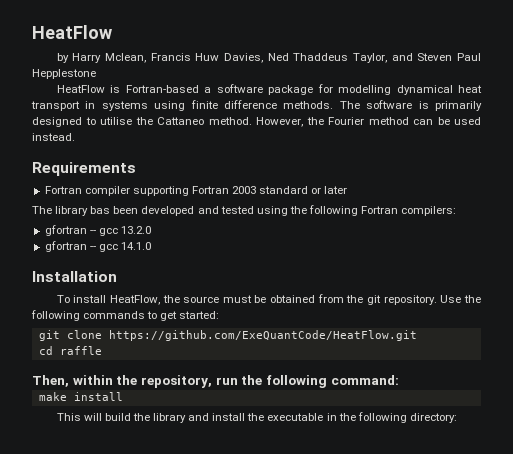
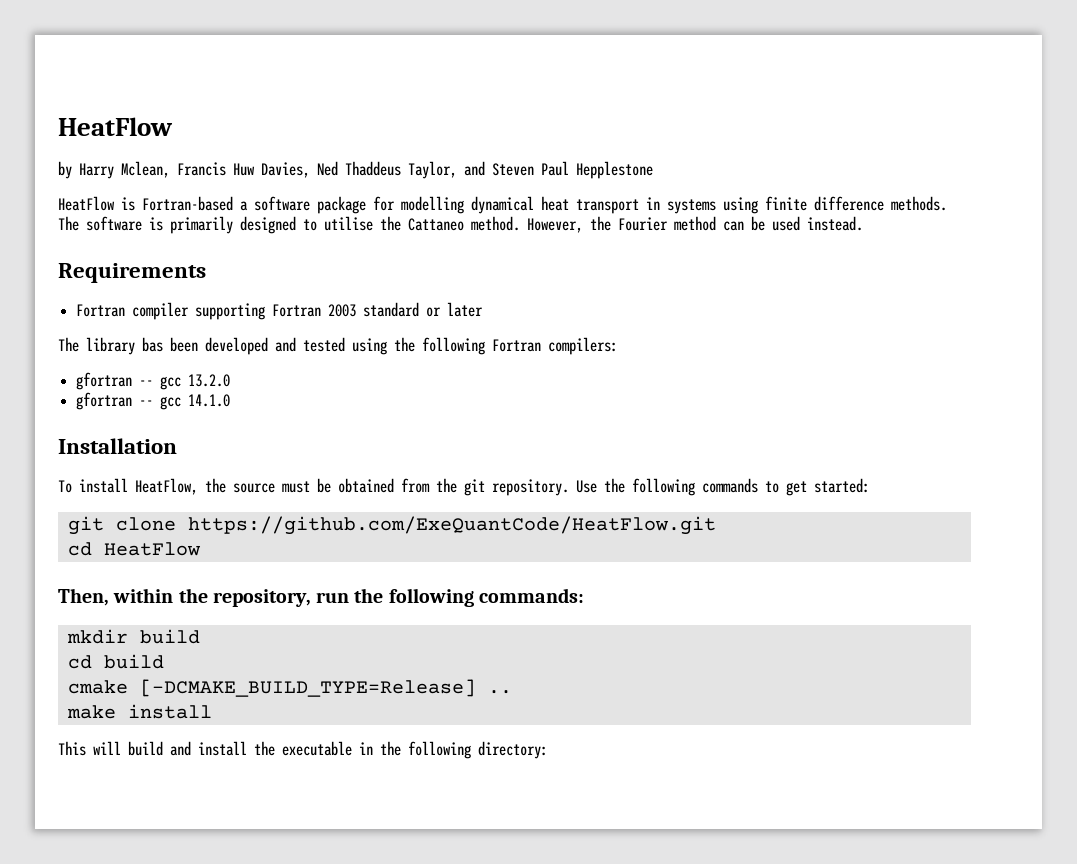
- cd raffle
+ cd HeatFlow
- Then, within the repository, run the following command:
+ Then, within the repository, run the following commands:
+ mkdir build
+ cd build
+ cmake [-DCMAKE_BUILD_TYPE=Release] ..
- This will build the library and install the executable in the following directory:
+ This will build and install the executable in the following directory:

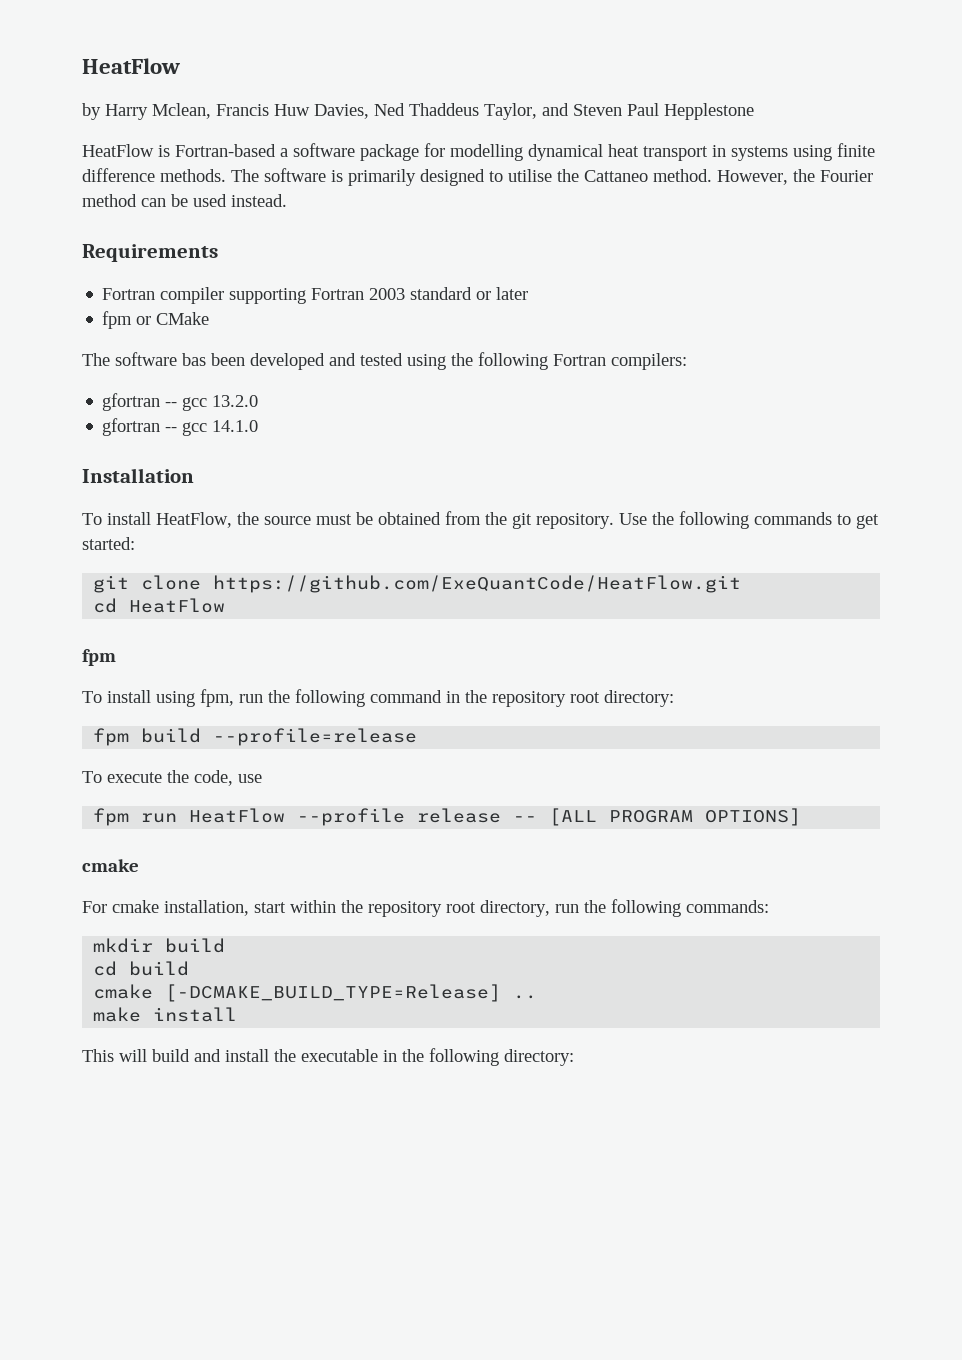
- The library bas been developed and tested using the following Fortran compilers:
+ fpm or CMake
+ The software bas been developed and tested using the following Fortran compilers:
  cd HeatFlow
- Then, within the repository, run the following commands:
+ fpm
+ To install using fpm, run the following command in the repository root directory:
+ fpm build --profile=release
+ To execute the code, use
+ fpm run HeatFlow --profile release -- [ALL PROGRAM OPTIONS]
+ cmake
+ For cmake installation, start within the repository root directory, run the following commands:

